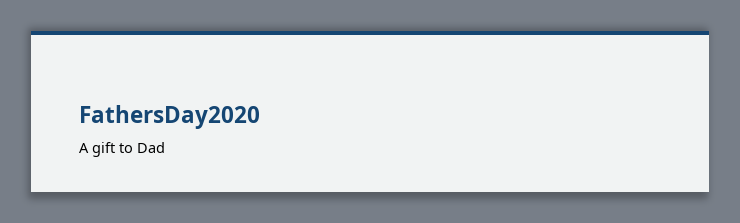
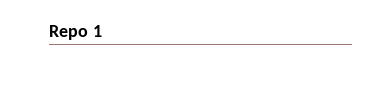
- FathersDay2020
- A gift to Dad
+ Repo 1

